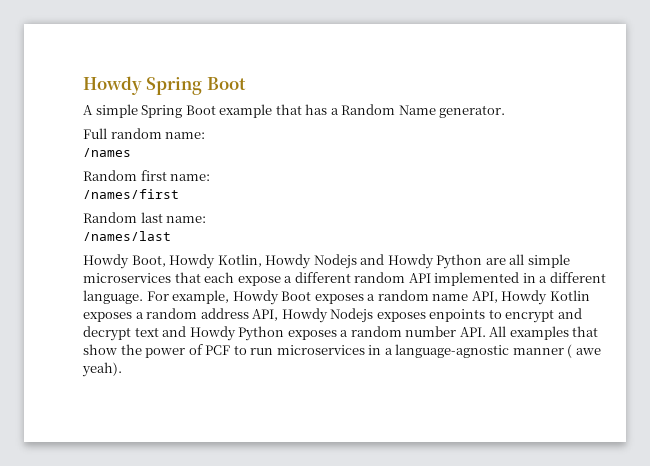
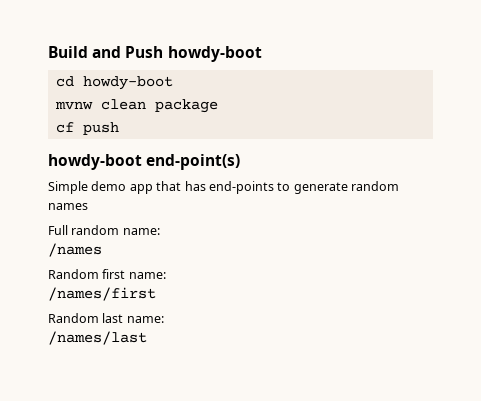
- Howdy Spring Boot
- A simple Spring Boot example that has a Random Name generator.
+ Build and Push howdy-boot
+ cd howdy-boot
+ mvnw clean package
+ cf push
+ howdy-boot end-point(s)
+ Simple demo app that has end-points to generate random names
- Howdy Boot, Howdy Kotlin, Howdy Nodejs and Howdy Python are all simple microservices that each expose a different random API implemented in a different language. For example, Howdy Boot exposes a random name API, Howdy Kotlin exposes a random address API, Howdy Nodejs exposes enpoints to encrypt and decrypt text and Howdy Python exposes a random number API. All examples that show the power of PCF to run microservices in a language-agnostic manner ( awe yeah).

